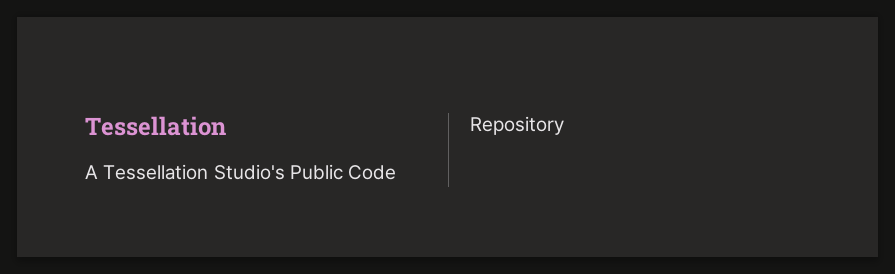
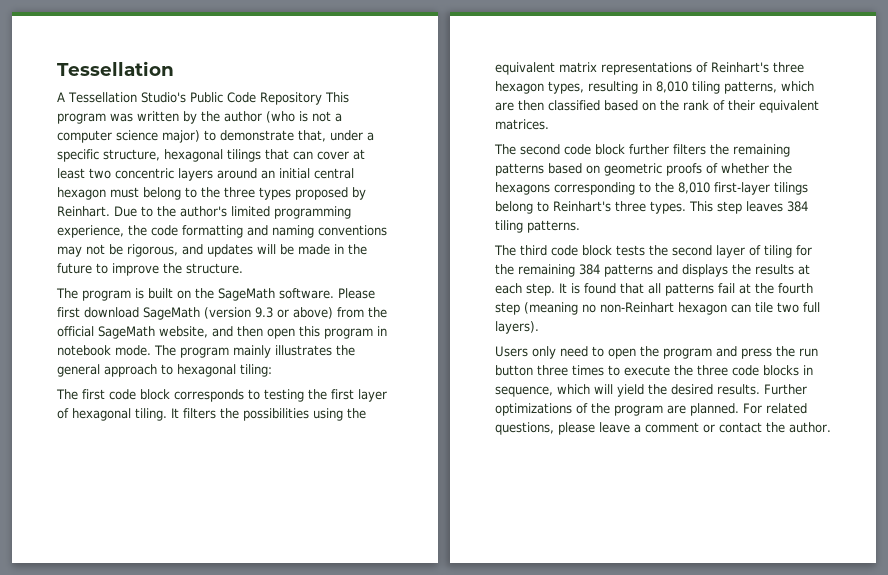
- A Tessellation Studio's Public Code Repository
+ A Tessellation Studio's Public Code Repository This program was written by the author (who is not a computer science major) to demonstrate that, under a specific structure, hexagonal tilings that can cover at least two concentric layers around an initial central hexagon must belong to the three types proposed by Reinhart. Due to the author's limited programming experience, the code formatting and naming conventions may not be rigorous, and updates will be made in the future to improve the structure.
+ The program is built on the SageMath software. Please first download SageMath (version 9.3 or above) from the official SageMath website, and then open this program in notebook mode. The program mainly illustrates the general approach to hexagonal tiling:
+ The first code block corresponds to testing the first layer of hexagonal tiling. It filters the possibilities using the equivalent matrix representations of Reinhart's three hexagon types, resulting in 8,010 tiling patterns, which are then classified based on the rank of their equivalent matrices.
+ The second code block further filters the remaining patterns based on geometric proofs of whether the hexagons corresponding to the 8,010 first-layer tilings belong to Reinhart's three types. This step leaves 384 tiling patterns.
+ The third code block tests the second layer of tiling for the remaining 384 patterns and displays the results at each step. It is found that all patterns fail at the fourth step (meaning no non-Reinhart hexagon can tile two full layers).
+ Users only need to open the program and press the run button three times to execute the three code blocks in sequence, which will yield the desired results. Further optimizations of the program are planned. For related questions, please leave a comment or contact the author.

